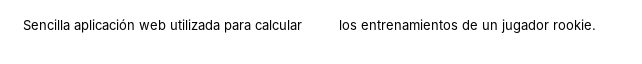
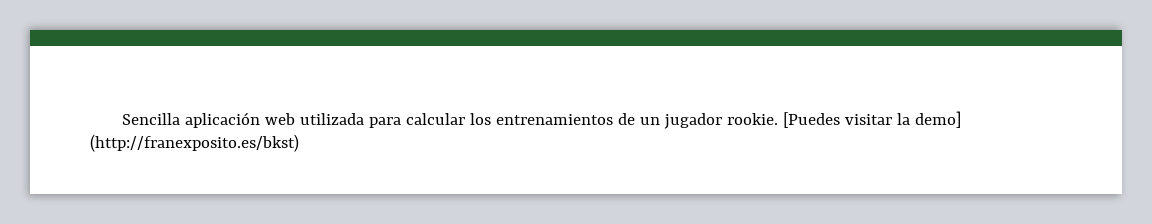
+ [Puedes visitar la demo] (http://franexposito.es/bkst)

